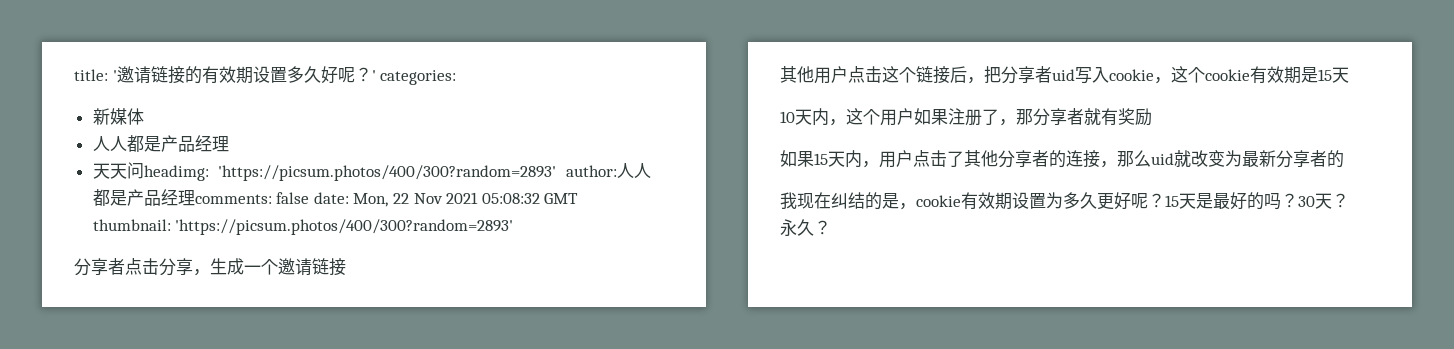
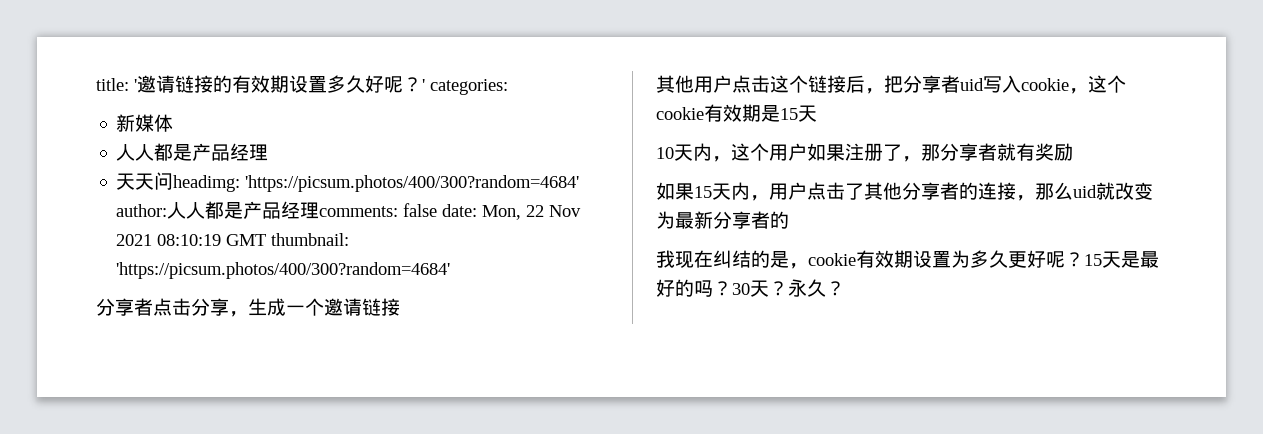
- 天天问headimg: 'https://picsum.photos/400/300?random=2893' author:人人都是产品经理comments: false date: Mon, 22 Nov 2021 05:08:32 GMT thumbnail: 'https://picsum.photos/400/300?random=2893'
+ 天天问headimg: 'https://picsum.photos/400/300?random=4684' author:人人都是产品经理comments: false date: Mon, 22 Nov 2021 08:10:19 GMT thumbnail: 'https://picsum.photos/400/300?random=4684'

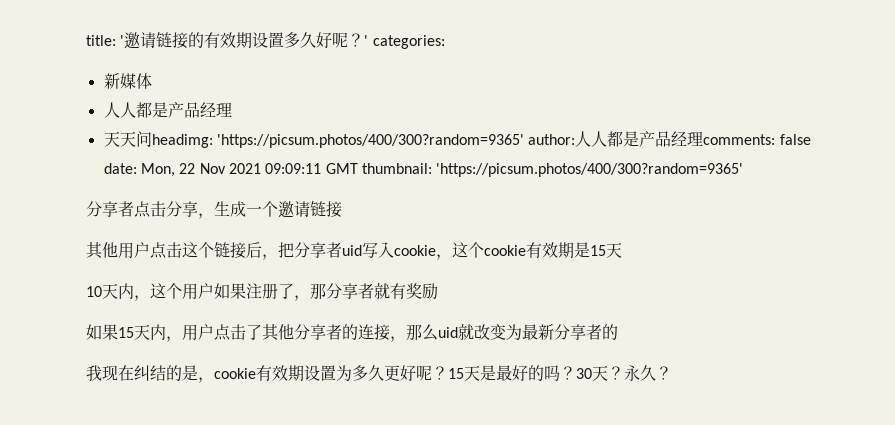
- 天天问headimg: 'https://picsum.photos/400/300?random=4684' author:人人都是产品经理comments: false date: Mon, 22 Nov 2021 08:10:19 GMT thumbnail: 'https://picsum.photos/400/300?random=4684'
+ 天天问headimg: 'https://picsum.photos/400/300?random=9365' author:人人都是产品经理comments: false date: Mon, 22 Nov 2021 09:09:11 GMT thumbnail: 'https://picsum.photos/400/300?random=9365'

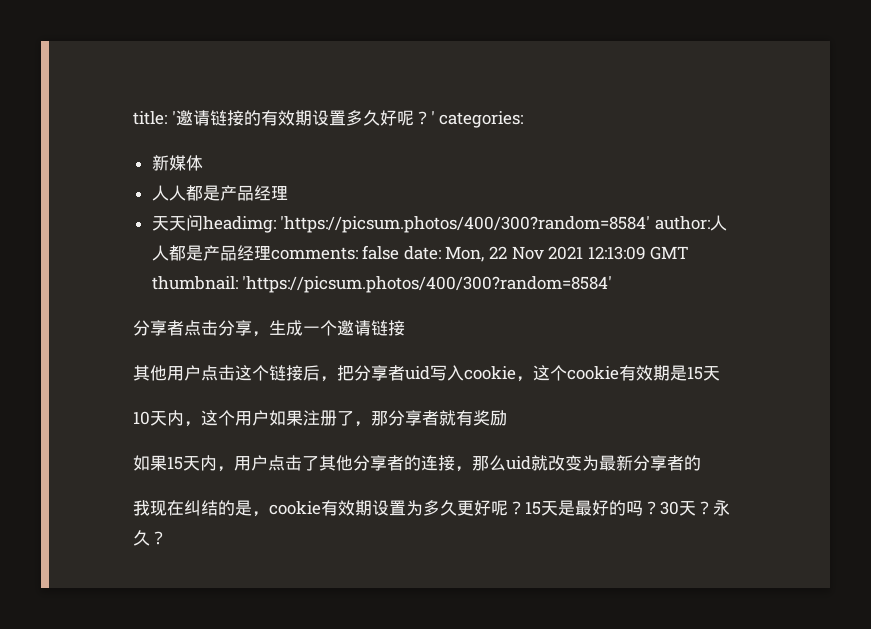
- 天天问headimg: 'https://picsum.photos/400/300?random=9365' author:人人都是产品经理comments: false date: Mon, 22 Nov 2021 09:09:11 GMT thumbnail: 'https://picsum.photos/400/300?random=9365'
+ 天天问headimg: 'https://picsum.photos/400/300?random=8584' author:人人都是产品经理comments: false date: Mon, 22 Nov 2021 12:13:09 GMT thumbnail: 'https://picsum.photos/400/300?random=8584'

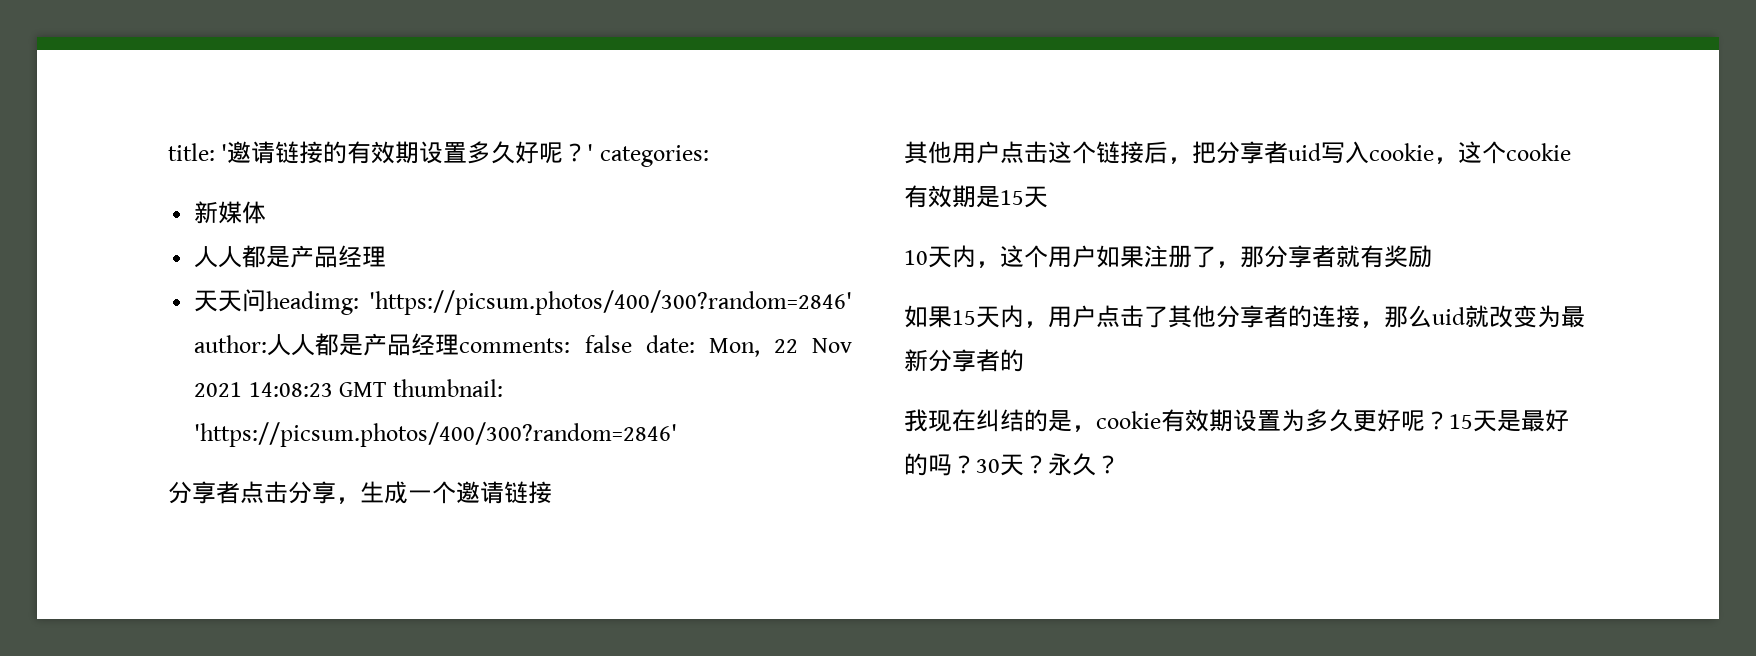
- 天天问headimg: 'https://picsum.photos/400/300?random=8584' author:人人都是产品经理comments: false date: Mon, 22 Nov 2021 12:13:09 GMT thumbnail: 'https://picsum.photos/400/300?random=8584'
+ 天天问headimg: 'https://picsum.photos/400/300?random=2846' author:人人都是产品经理comments: false date: Mon, 22 Nov 2021 14:08:23 GMT thumbnail: 'https://picsum.photos/400/300?random=2846'

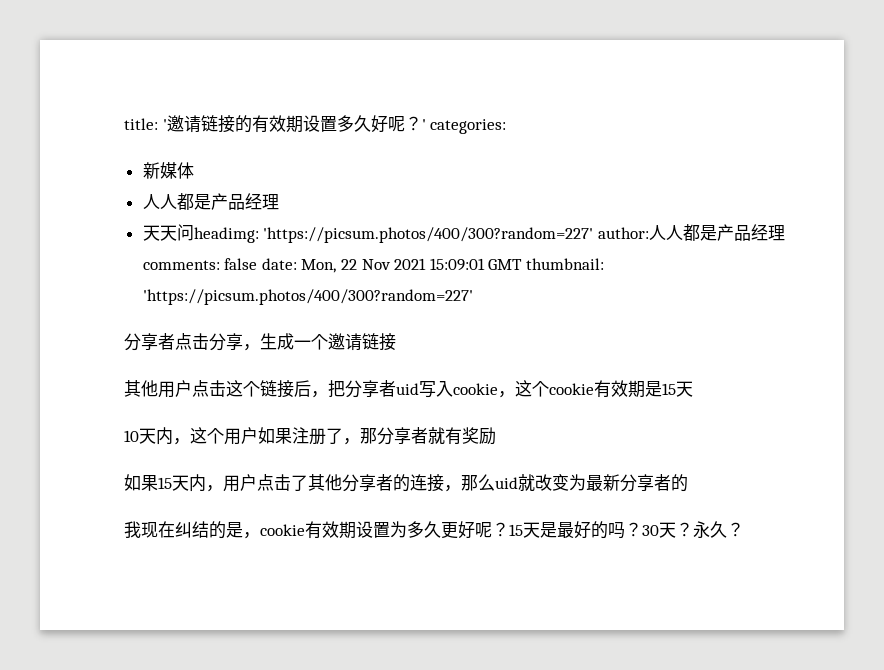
- 天天问headimg: 'https://picsum.photos/400/300?random=2846' author:人人都是产品经理comments: false date: Mon, 22 Nov 2021 14:08:23 GMT thumbnail: 'https://picsum.photos/400/300?random=2846'
+ 天天问headimg: 'https://picsum.photos/400/300?random=227' author:人人都是产品经理comments: false date: Mon, 22 Nov 2021 15:09:01 GMT thumbnail: 'https://picsum.photos/400/300?random=227'

